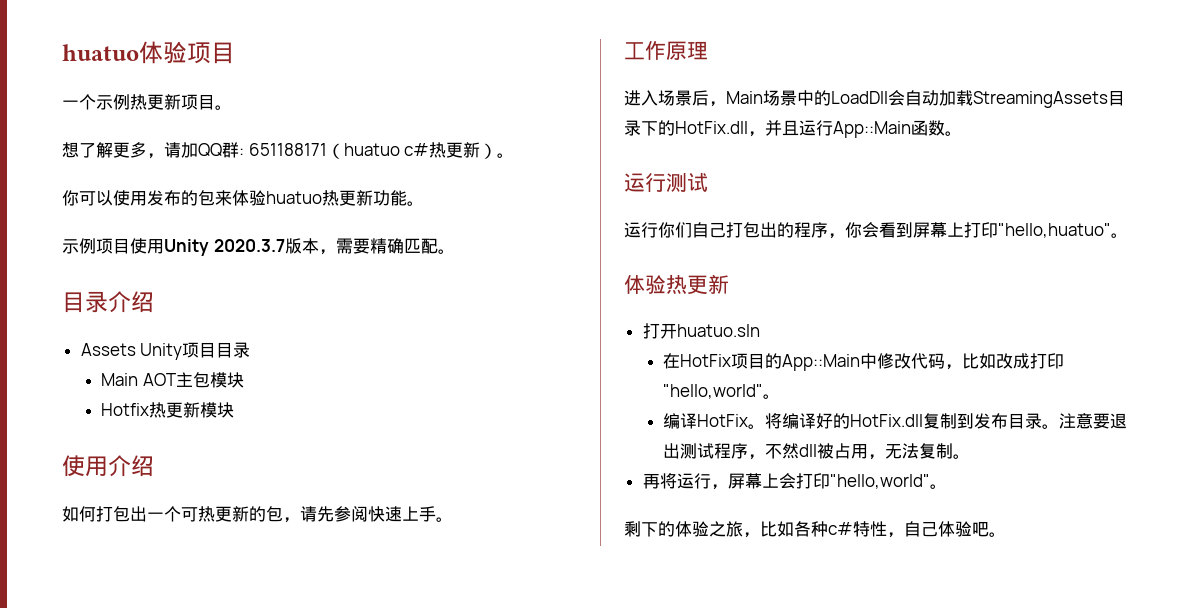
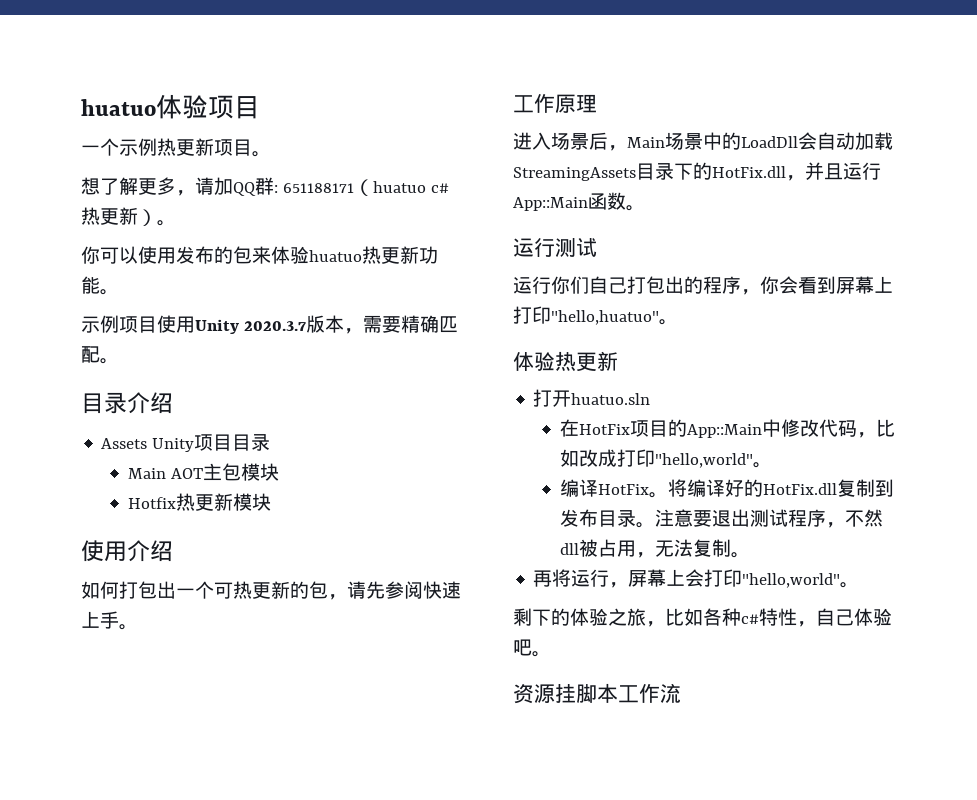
+ 资源挂脚本工作流

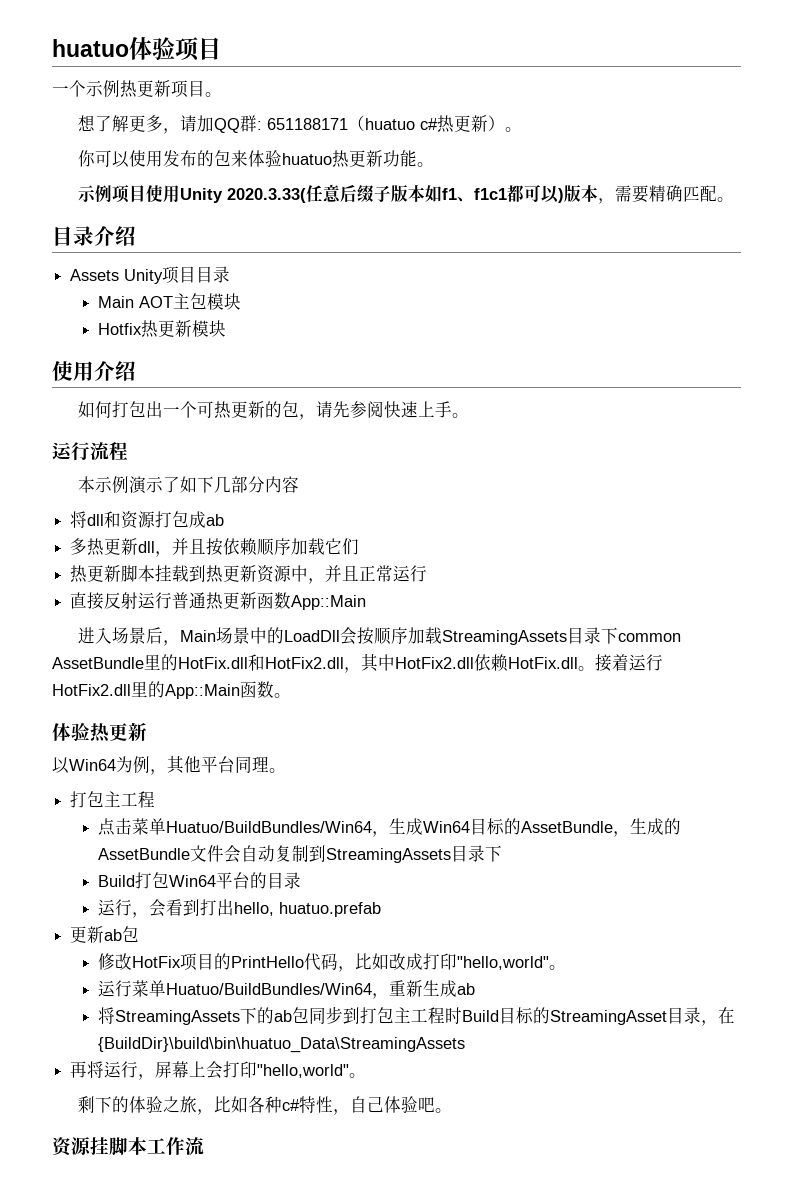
- 示例项目使用Unity 2020.3.7版本，需要精确匹配。
+ 示例项目使用Unity 2020.3.33(任意后缀子版本如f1、f1c1都可以)版本，需要精确匹配。
- 工作原理
+ 运行流程
+ 本示例演示了如下几部分内容
+ 将dll和资源打包成ab
+ 多热更新dll，并且按依赖顺序加载它们
+ 热更新脚本挂载到热更新资源中，并且正常运行
+ 直接反射运行普通热更新函数App::Main
- 进入场景后，Main场景中的LoadDll会自动加载StreamingAssets目录下的HotFix.dll，并且运行App::Main函数。
- 运行测试
- 运行你们自己打包出的程序，你会看到屏幕上打印"hello,huatuo"。
+ 进入场景后，Main场景中的LoadDll会按顺序加载StreamingAssets目录下common AssetBundle里的HotFix.dll和HotFix2.dll，其中HotFix2.dll依赖HotFix.dll。接着运行HotFix2.dll里的App::Main函数。
  体验热更新
- 打开huatuo.sln
- 在HotFix项目的App::Main中修改代码，比如改成打印"hello,world"。
+ 以Win64为例，其他平台同理。
+ 打包主工程
+ 点击菜单Huatuo/BuildBundles/Win64，生成Win64目标的AssetBundle，生成的AssetBundle文件会自动复制到StreamingAssets目录下
+ Build打包Win64平台的目录
+ 运行，会看到打出hello, huatuo.prefab
+ 更新ab包
+ 修改HotFix项目的PrintHello代码，比如改成打印"hello,world"。
- 编译HotFix。将编译好的HotFix.dll复制到发布目录。注意要退出测试程序，不然dll被占用，无法复制。
+ 运行菜单Huatuo/BuildBundles/Win64，重新生成ab
+ 将StreamingAssets下的ab包同步到打包主工程时Build目标的StreamingAsset目录，在{BuildDir}\build\bin\huatuo_Data\StreamingAssets

